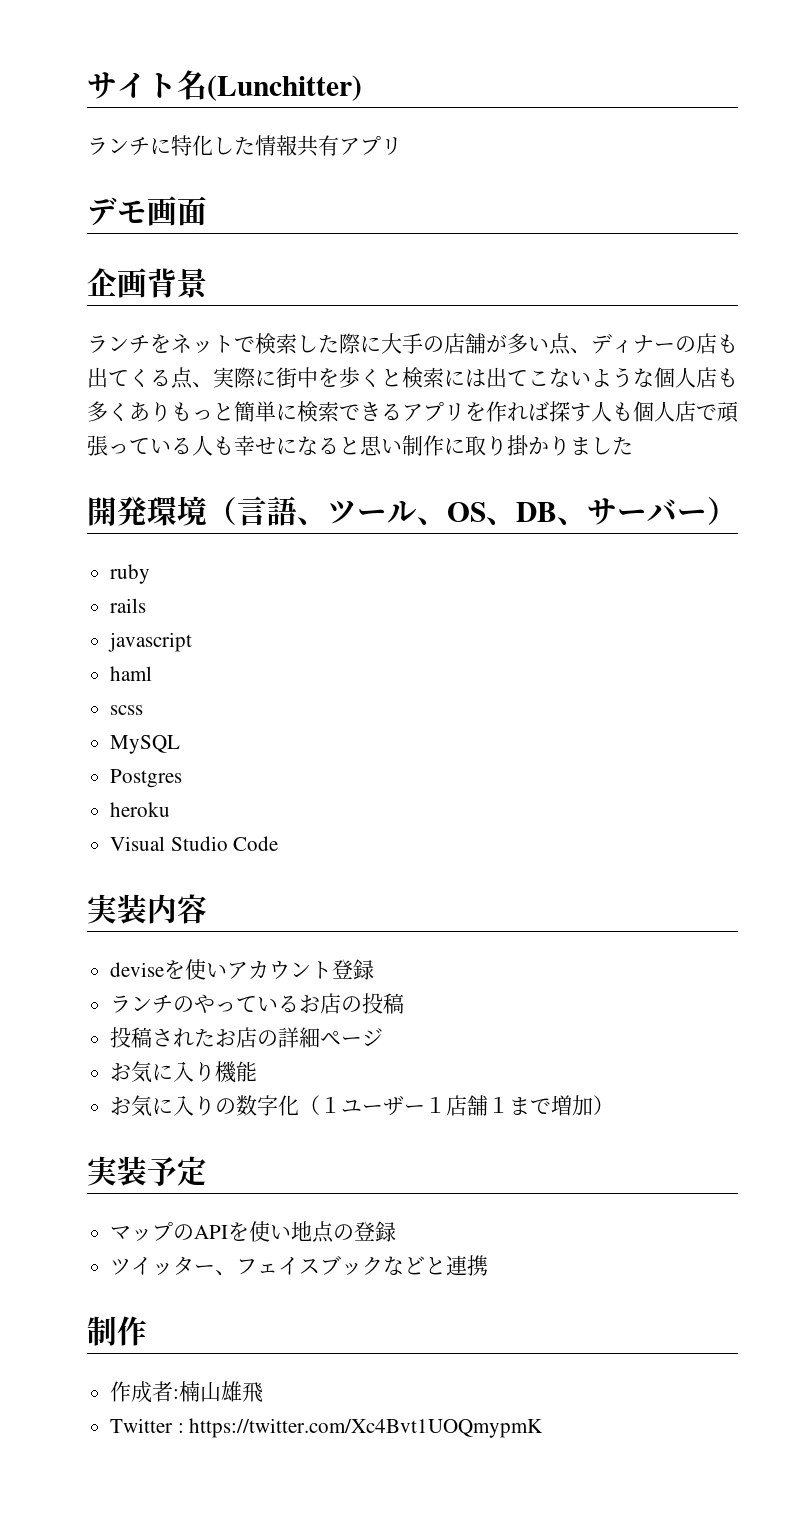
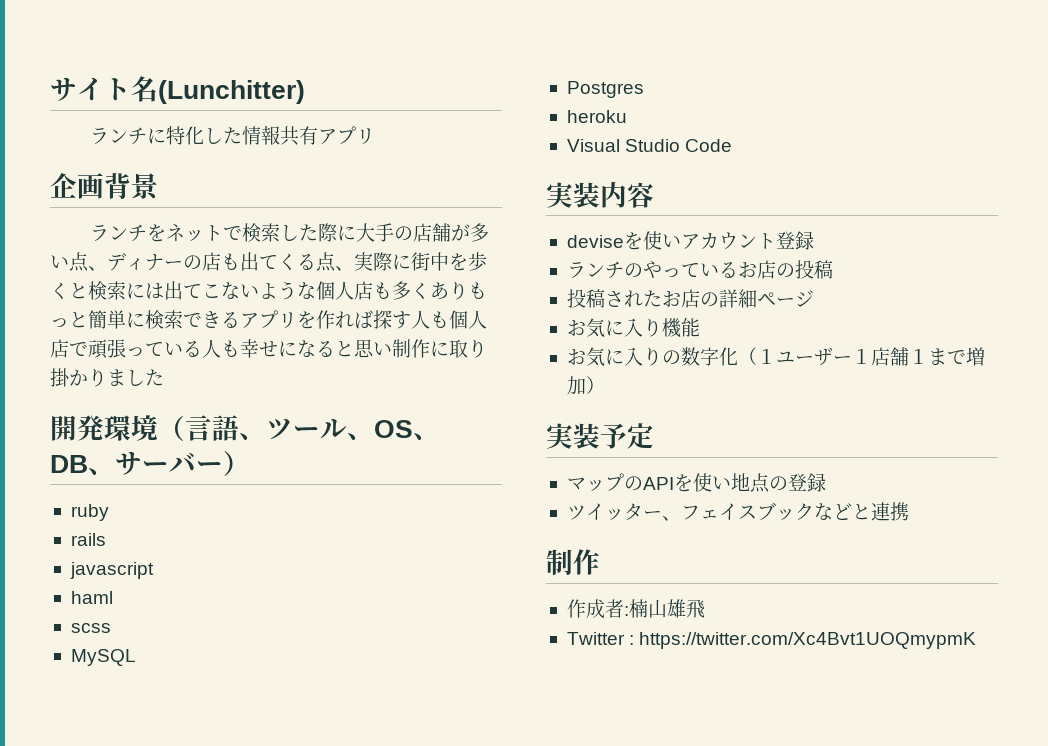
- デモ画面

